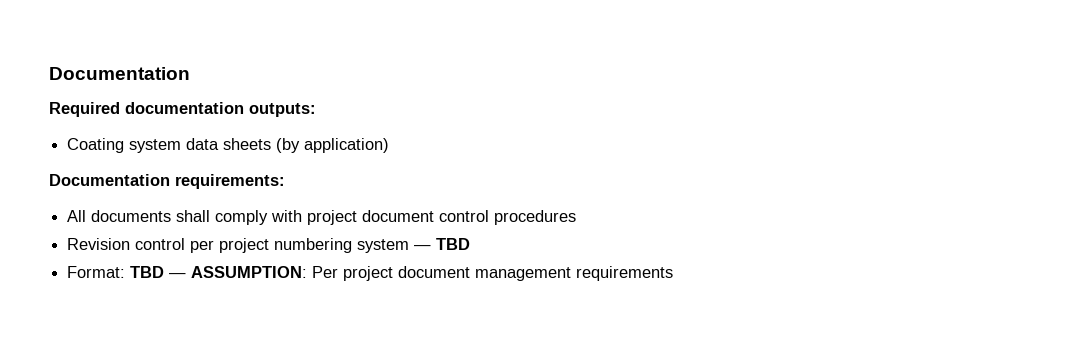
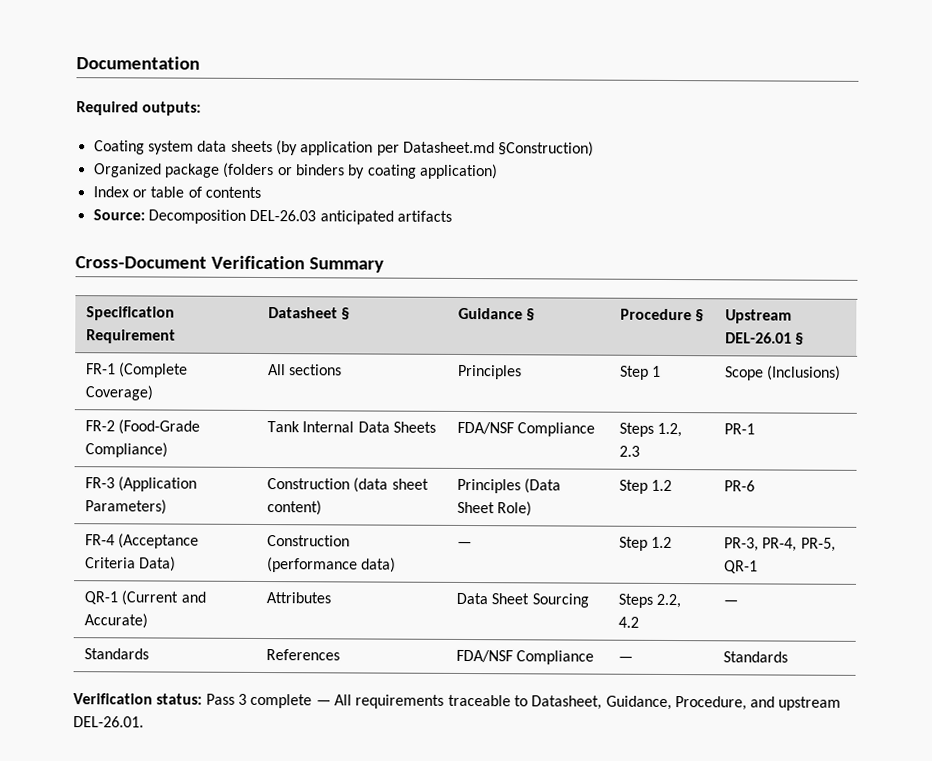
- Required documentation outputs:
+ Required outputs:
- Coating system data sheets (by application)
- Documentation requirements:
- All documents shall comply with project document control procedures
- Revision control per project numbering system — TBD
- Format: TBD — ASSUMPTION: Per project document management requirements
+ Coating system data sheets (by application per Datasheet.md §Construction)
+ Organized package (folders or binders by coating application)
+ Index or table of contents
+ Source: Decomposition DEL-26.03 anticipated artifacts
+ Cross-Document Verification Summary
+ Specification Requirement | Datasheet § | Guidance § | Procedure § | Upstream DEL-26.01 §
+ FR-1 (Complete Coverage) | All sections | Principles | Step 1 | Scope (Inclusions)
+ FR-2 (Food-Grade Compliance) | Tank Internal Data Sheets | FDA/NSF Compliance | Steps 1.2, 2.3 | PR-1
+ FR-3 (Application Parameters) | Construction (data sheet content) | Principles (Data Sheet Role) | Step 1.2 | PR-6
+ FR-4 (Acceptance Criteria Data) | Construction (performance data) | — | Step 1.2 | PR-3, PR-4, PR-5, QR-1
+ QR-1 (Current and Accurate) | Attributes | Data Sheet Sourcing | Steps 2.2, 4.2 | —
+ Standards | References | FDA/NSF Compliance | — | Standards
+ Verification status: Pass 3 complete — All requirements traceable to Datasheet, Guidance, Procedure, and upstream DEL-26.01.

